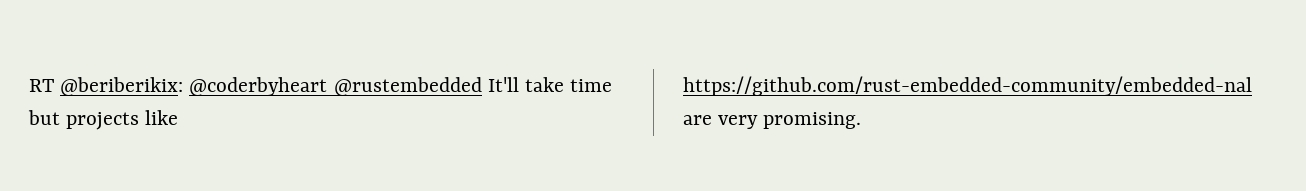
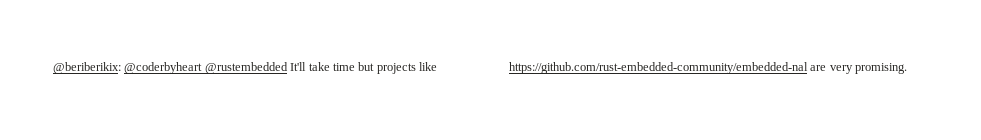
- RT @beriberikix: @coderbyheart @rustembedded It'll take time but projects like https://github.com/rust-embedded-community/embedded-nal are very promising.
+ @beriberikix: @coderbyheart @rustembedded It'll take time but projects like https://github.com/rust-embedded-community/embedded-nal are very promising.

